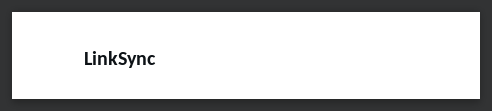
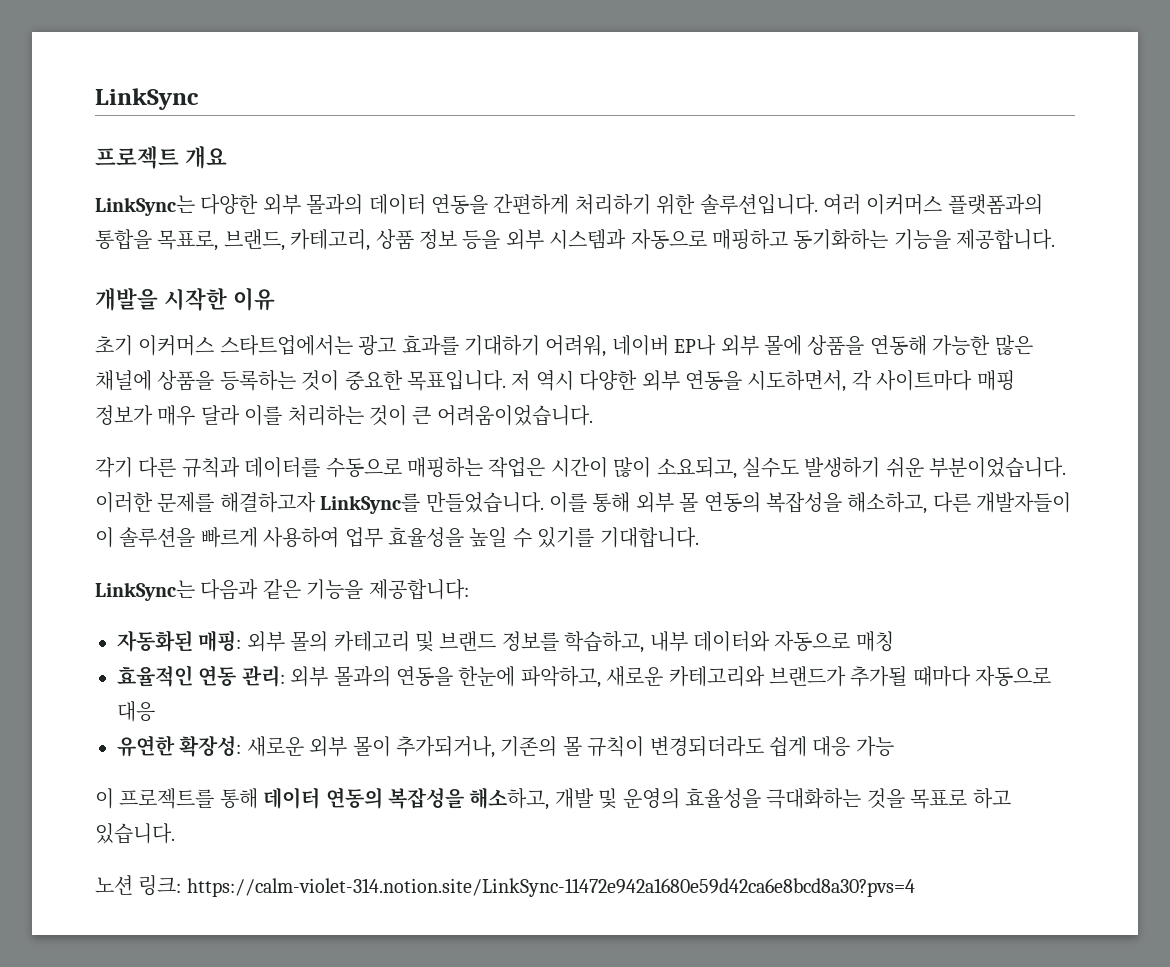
+ 프로젝트 개요
+ LinkSync는 다양한 외부 몰과의 데이터 연동을 간편하게 처리하기 위한 솔루션입니다. 여러 이커머스 플랫폼과의 통합을 목표로, 브랜드, 카테고리, 상품 정보 등을 외부 시스템과 자동으로 매핑하고 동기화하는 기능을 제공합니다.
+ 개발을 시작한 이유
+ 초기 이커머스 스타트업에서는 광고 효과를 기대하기 어려워, 네이버 EP나 외부 몰에 상품을 연동해 가능한 많은 채널에 상품을 등록하는 것이 중요한 목표입니다. 저 역시 다양한 외부 연동을 시도하면서, 각 사이트마다 매핑 정보가 매우 달라 이를 처리하는 것이 큰 어려움이었습니다.
+ 각기 다른 규칙과 데이터를 수동으로 매핑하는 작업은 시간이 많이 소요되고, 실수도 발생하기 쉬운 부분이었습니다. 이러한 문제를 해결하고자 LinkSync를 만들었습니다. 이를 통해 외부 몰 연동의 복잡성을 해소하고, 다른 개발자들이 이 솔루션을 빠르게 사용하여 업무 효율성을 높일 수 있기를 기대합니다.
+ LinkSync는 다음과 같은 기능을 제공합니다:
+ 자동화된 매핑: 외부 몰의 카테고리 및 브랜드 정보를 학습하고, 내부 데이터와 자동으로 매칭
+ 효율적인 연동 관리: 외부 몰과의 연동을 한눈에 파악하고, 새로운 카테고리와 브랜드가 추가될 때마다 자동으로 대응
+ 유연한 확장성: 새로운 외부 몰이 추가되거나, 기존의 몰 규칙이 변경되더라도 쉽게 대응 가능
+ 이 프로젝트를 통해 데이터 연동의 복잡성을 해소하고, 개발 및 운영의 효율성을 극대화하는 것을 목표로 하고 있습니다.
+ 노션 링크: https://calm-violet-314.notion.site/LinkSync-11472e942a1680e59d42ca6e8bcd8a30?pvs=4

